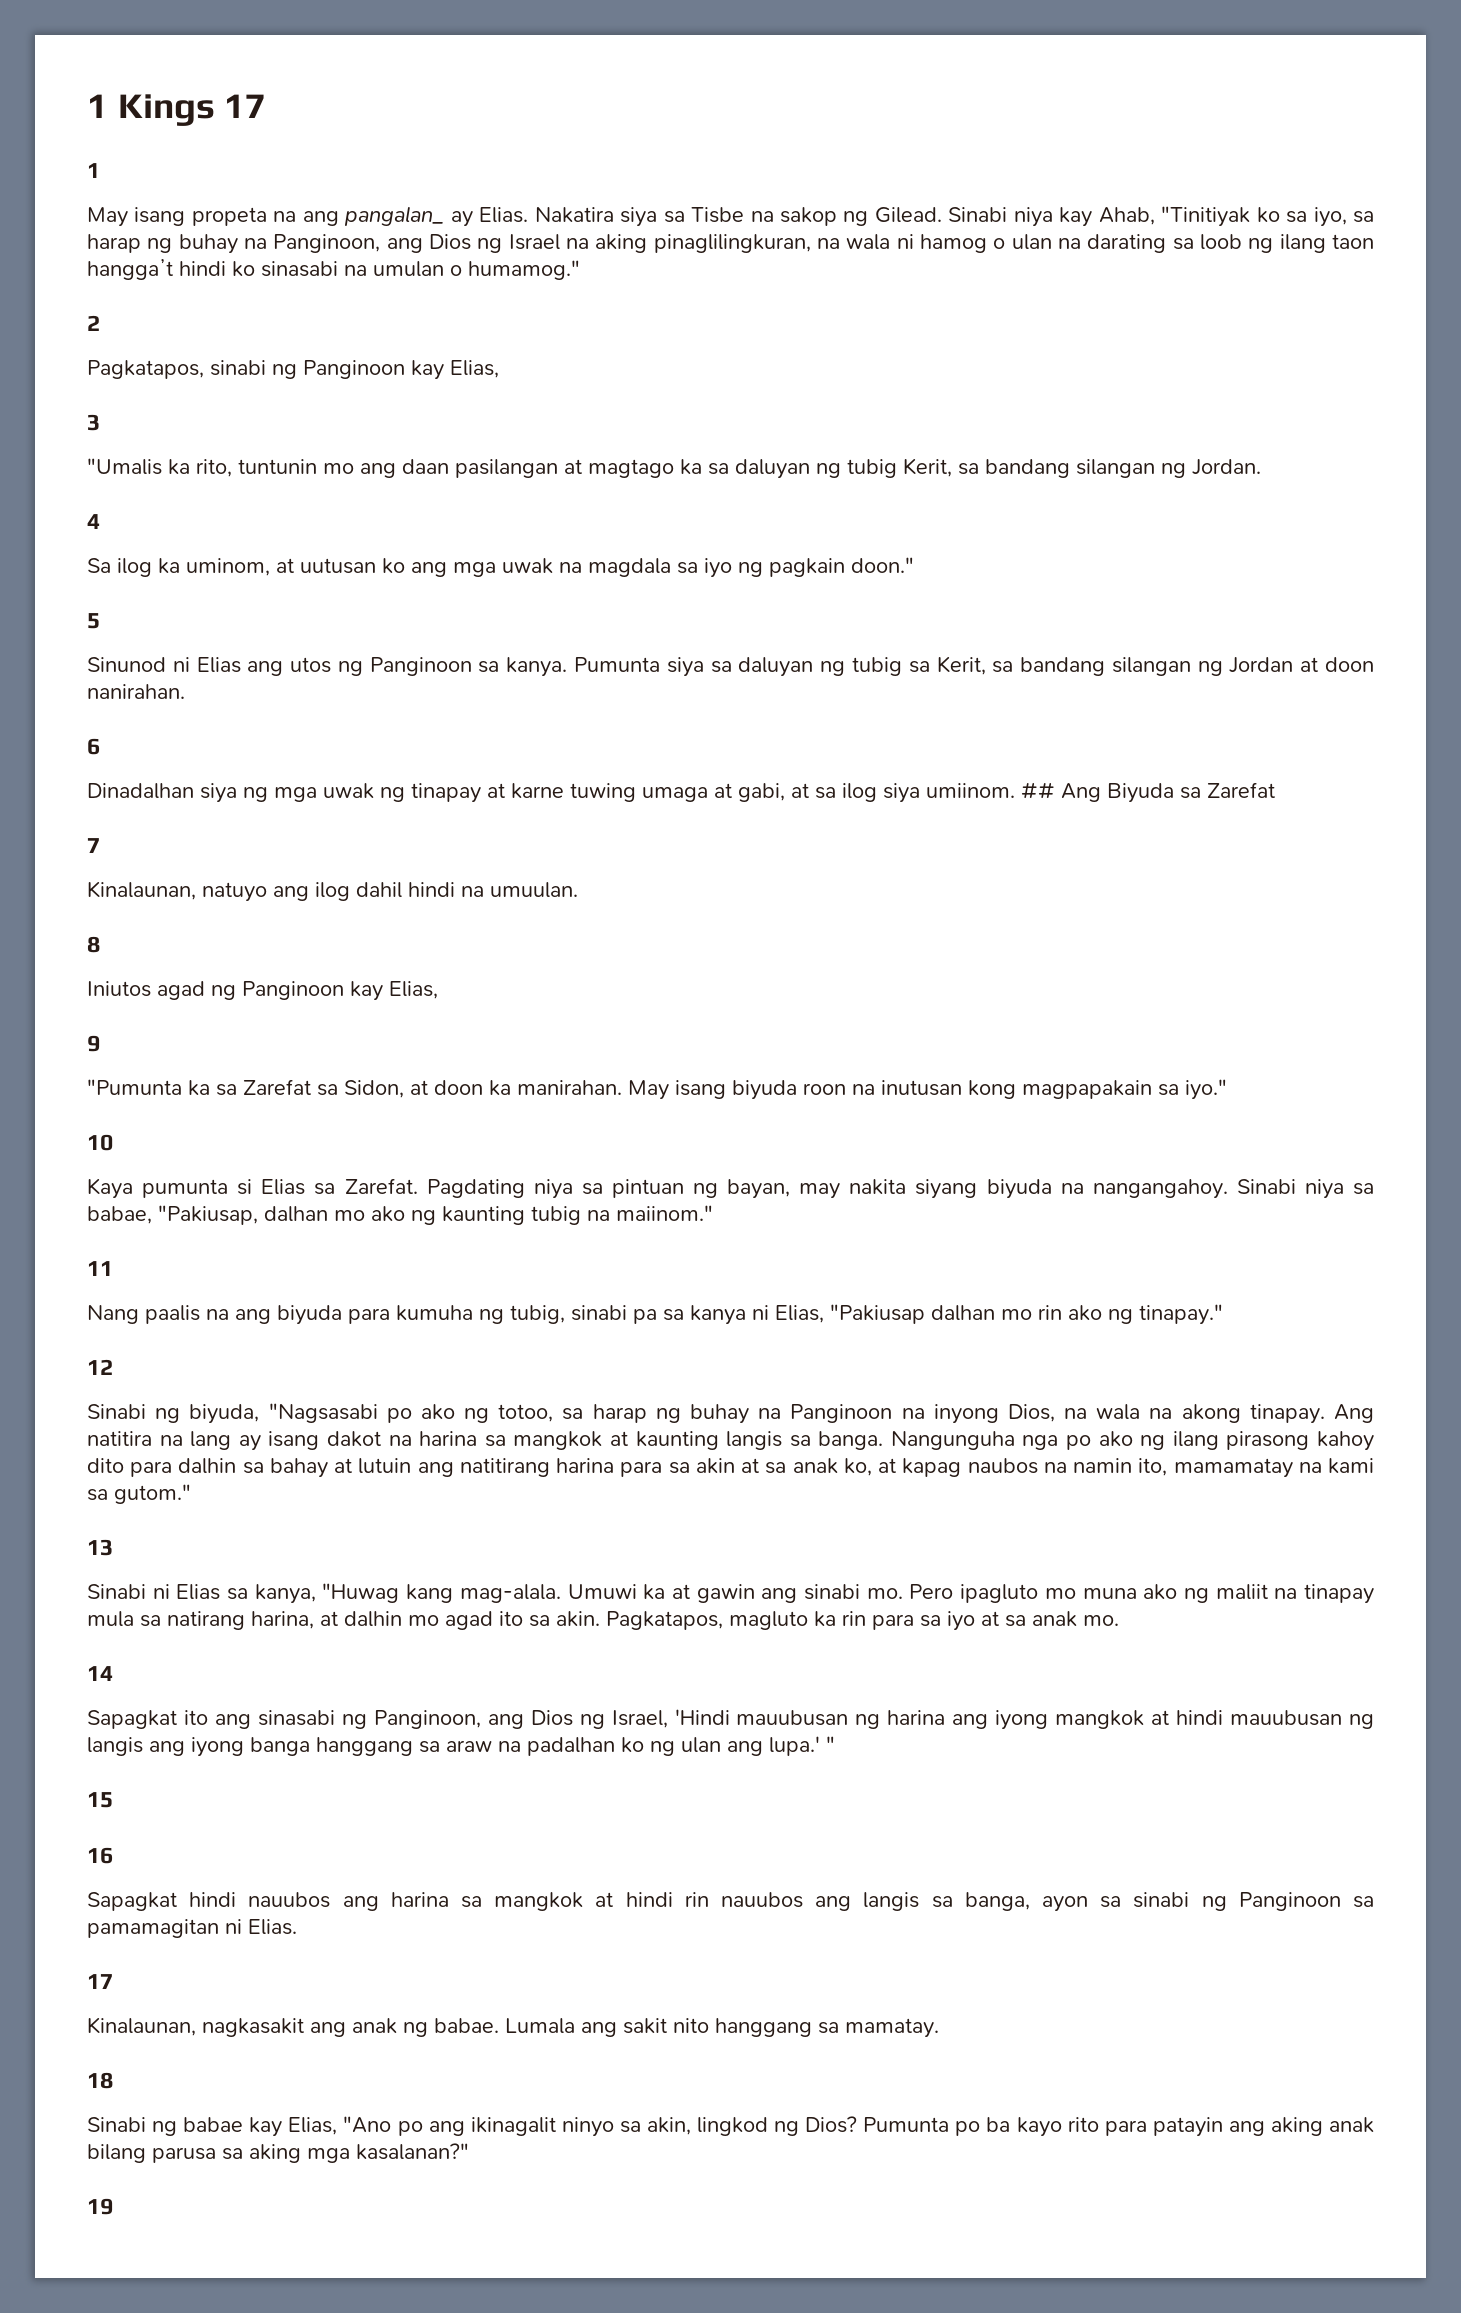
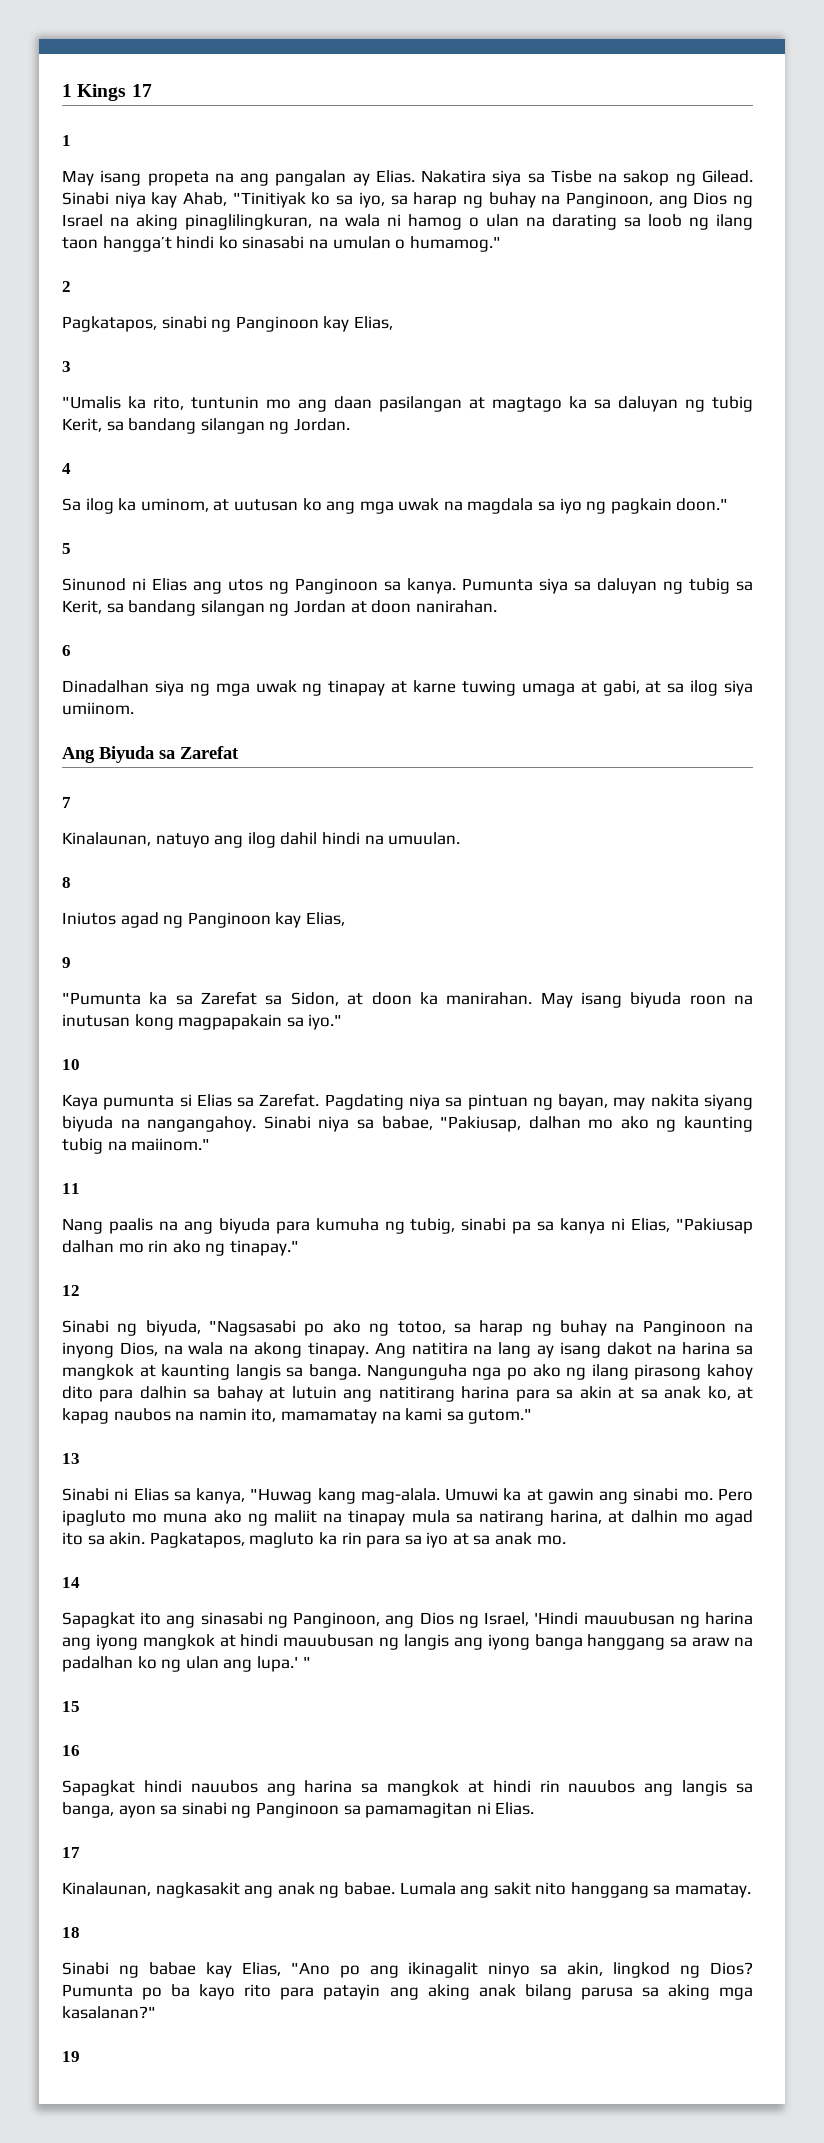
- May isang propeta na ang pangalan_ ay Elias.
+ May isang propeta na ang pangalan ay Elias.
- Dinadalhan siya ng mga uwak ng tinapay at karne tuwing umaga at gabi, at sa ilog siya umiinom. ## Ang Biyuda sa Zarefat
+ Dinadalhan siya ng mga uwak ng tinapay at karne tuwing umaga at gabi, at sa ilog siya umiinom.
+ Ang Biyuda sa Zarefat

